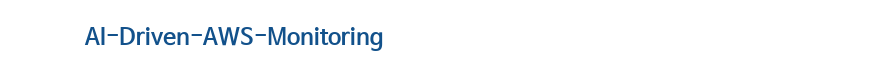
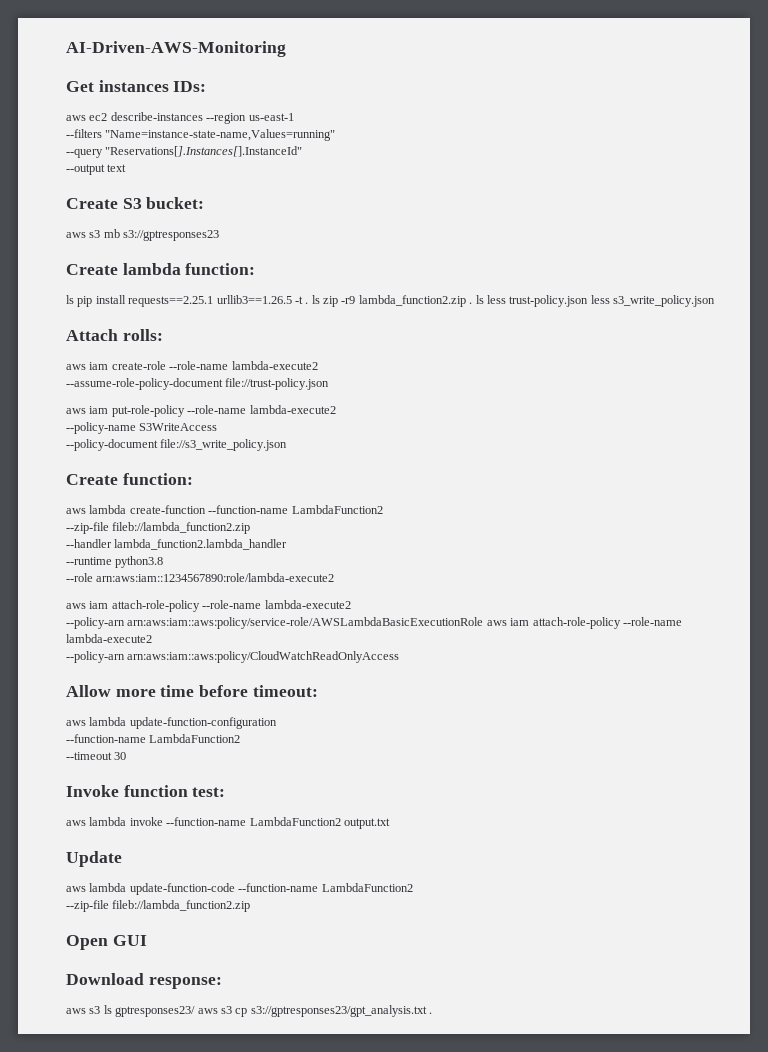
+ Get instances IDs:
+ aws ec2 describe-instances --region us-east-1
+ --filters "Name=instance-state-name,Values=running"
+ --query "Reservations[].Instances[].InstanceId"
+ --output text
+ Create S3 bucket:
+ aws s3 mb s3://gptresponses23
+ Create lambda function:
+ ls pip install requests==2.25.1 urllib3==1.26.5 -t . ls zip -r9 lambda_function2.zip . ls less trust-policy.json less s3_write_policy.json
+ Attach rolls:
+ aws iam create-role --role-name lambda-execute2
+ --assume-role-policy-document file://trust-policy.json
+ aws iam put-role-policy --role-name lambda-execute2
+ --policy-name S3WriteAccess
+ --policy-document file://s3_write_policy.json
+ Create function:
+ aws lambda create-function --function-name LambdaFunction2
+ --zip-file fileb://lambda_function2.zip
+ --handler lambda_function2.lambda_handler
+ --runtime python3.8
+ --role arn:aws:iam::1234567890:role/lambda-execute2
+ aws iam attach-role-policy --role-name lambda-execute2
+ --policy-arn arn:aws:iam::aws:policy/service-role/AWSLambdaBasicExecutionRole aws iam attach-role-policy --role-name lambda-execute2
+ --policy-arn arn:aws:iam::aws:policy/CloudWatchReadOnlyAccess
+ Allow more time before timeout:
+ aws lambda update-function-configuration
+ --function-name LambdaFunction2
+ --timeout 30
+ Invoke function test:
+ aws lambda invoke --function-name LambdaFunction2 output.txt
+ Update
+ aws lambda update-function-code --function-name LambdaFunction2
+ --zip-file fileb://lambda_function2.zip
+ Open GUI
+ Download response:
+ aws s3 ls gptresponses23/ aws s3 cp s3://gptresponses23/gpt_analysis.txt .

